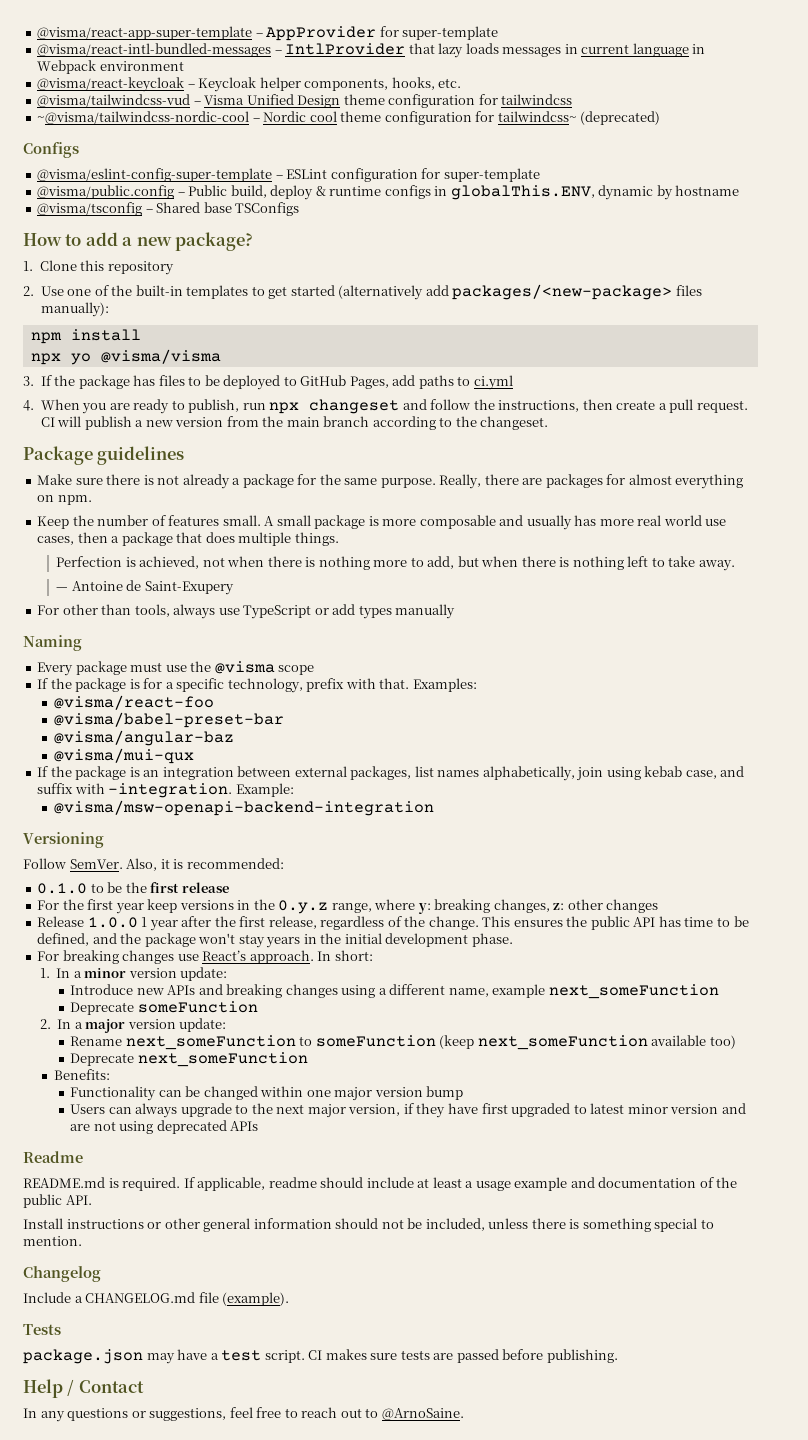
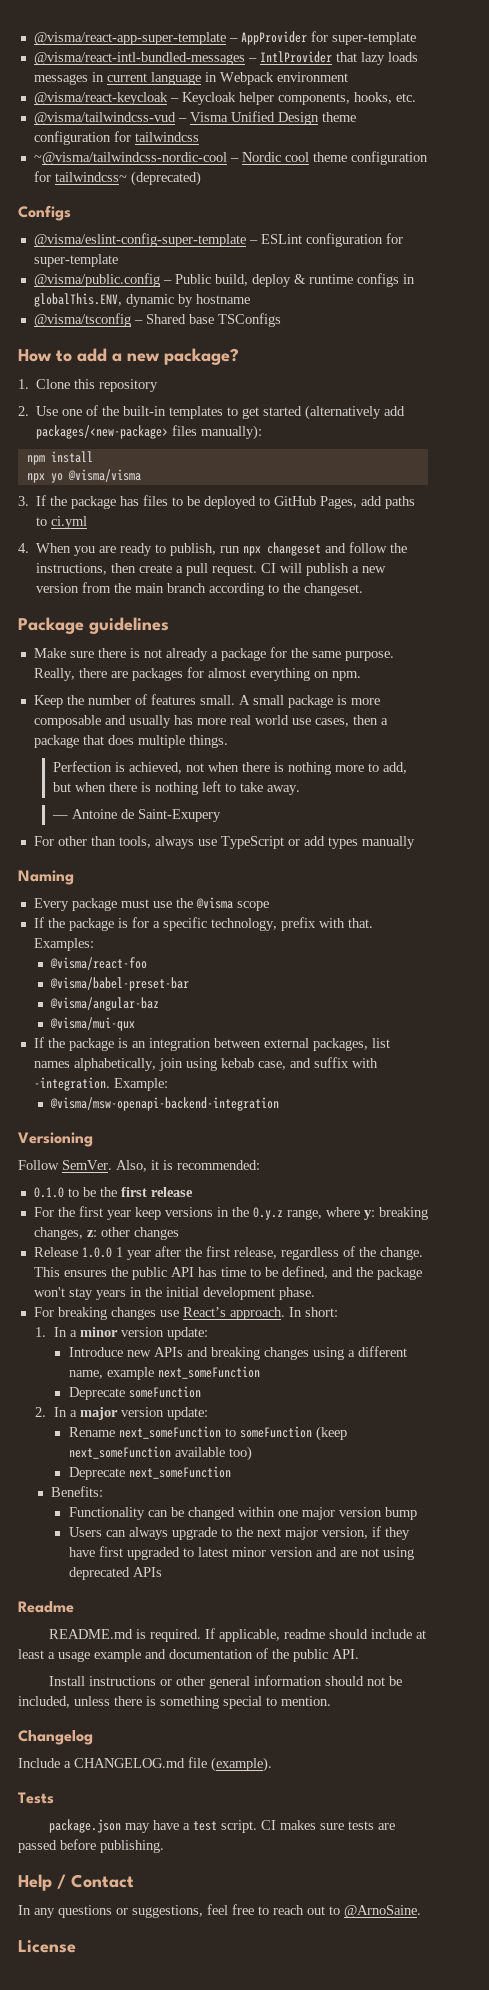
+ License

